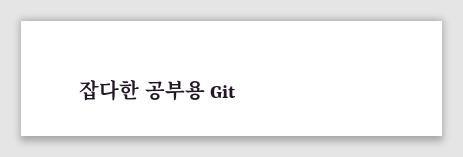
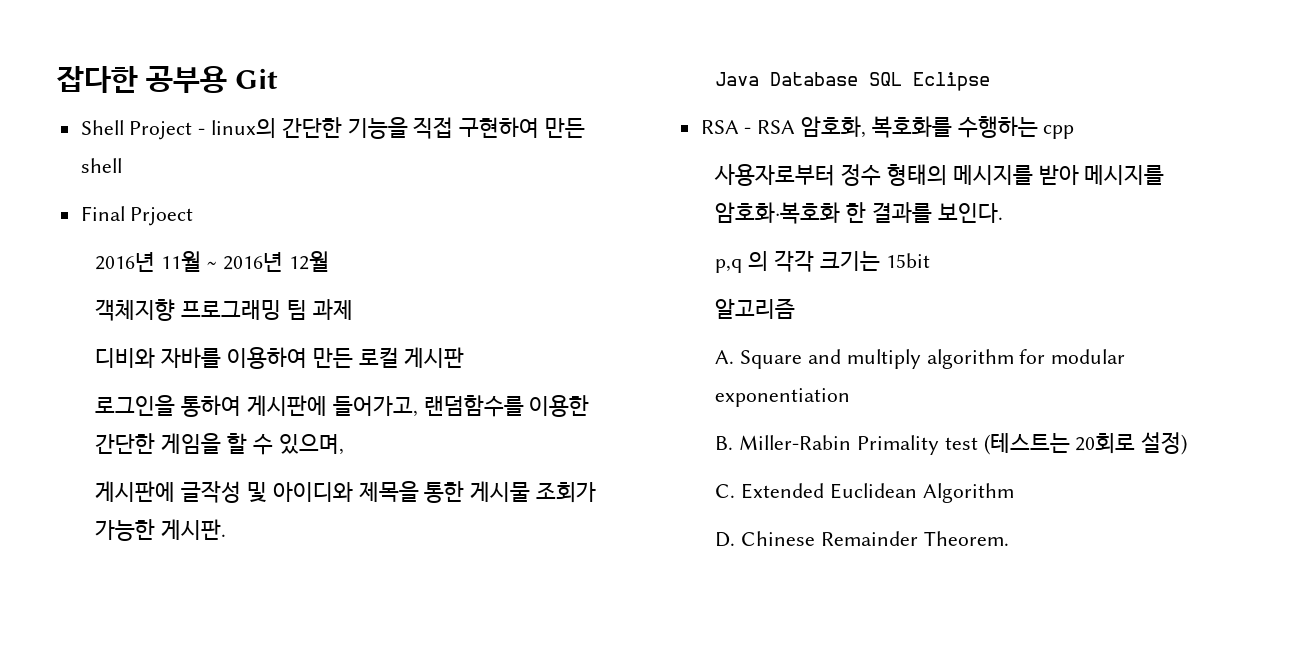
+ Shell Project - linux의 간단한 기능을 직접 구현하여 만든 shell
+ Final Prjoect
+ 2016년 11월 ~ 2016년 12월
+ 객체지향 프로그래밍 팀 과제
+ 디비와 자바를 이용하여 만든 로컬 게시판
+ 로그인을 통하여 게시판에 들어가고, 랜덤함수를 이용한 간단한 게임을 할 수 있으며,
+ 게시판에 글작성 및 아이디와 제목을 통한 게시물 조회가 가능한 게시판.
+ Java Database SQL Eclipse
+ RSA - RSA 암호화, 복호화를 수행하는 cpp
+ 사용자로부터 정수 형태의 메시지를 받아 메시지를 암호화·복호화 한 결과를 보인다.
+ p,q 의 각각 크기는 15bit
+ 알고리즘
+ A. Square and multiply algorithm for modular exponentiation
+ B. Miller-Rabin Primality test (테스트는 20회로 설정)
+ C. Extended Euclidean Algorithm
+ D. Chinese Remainder Theorem.

